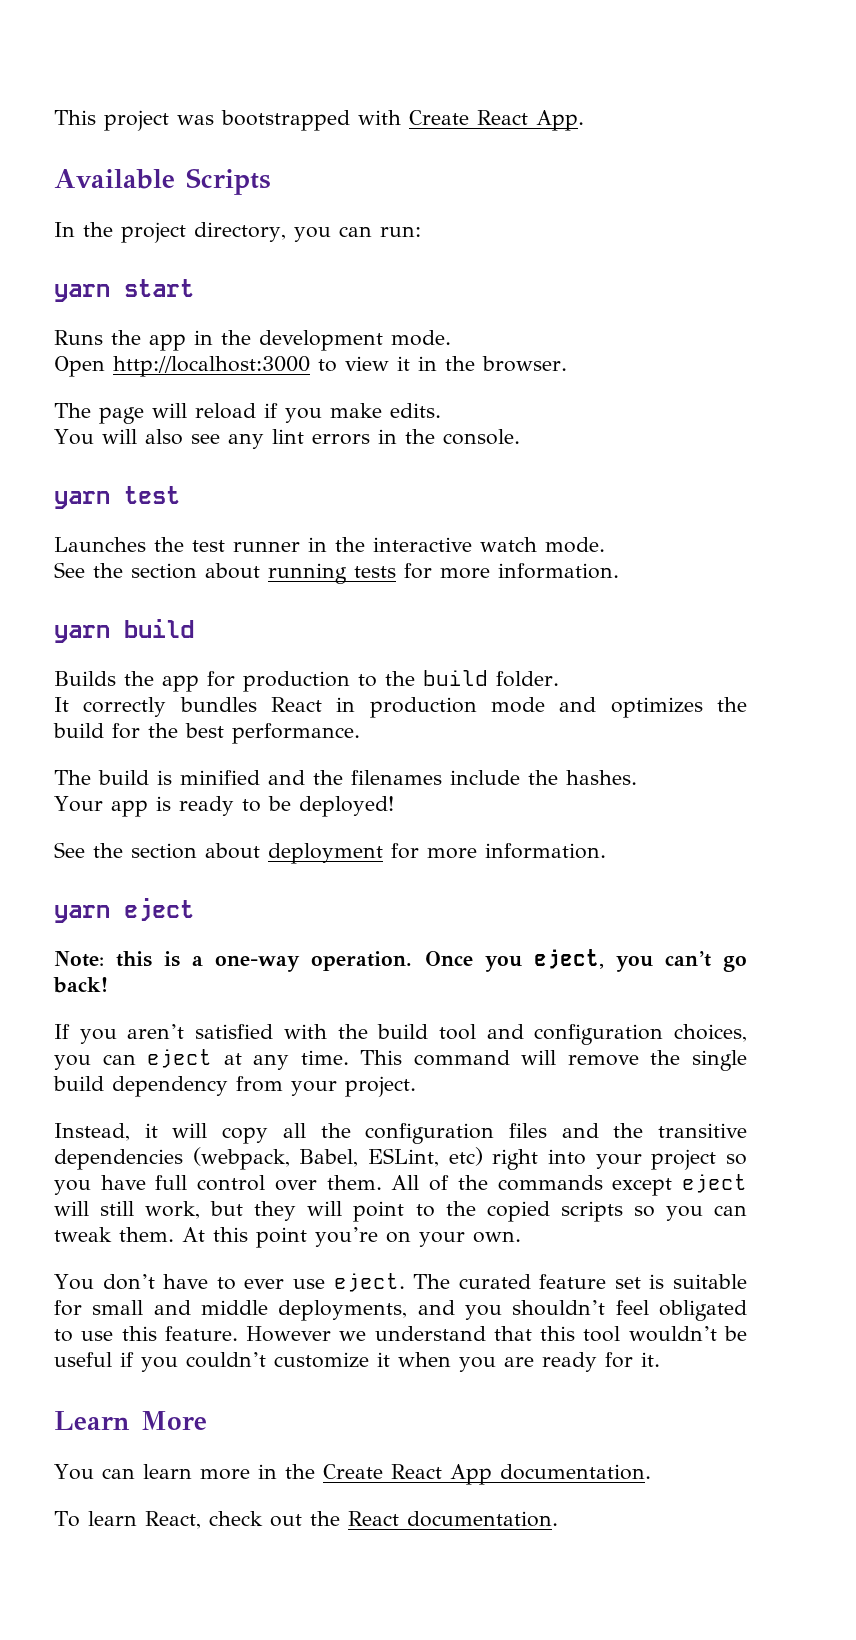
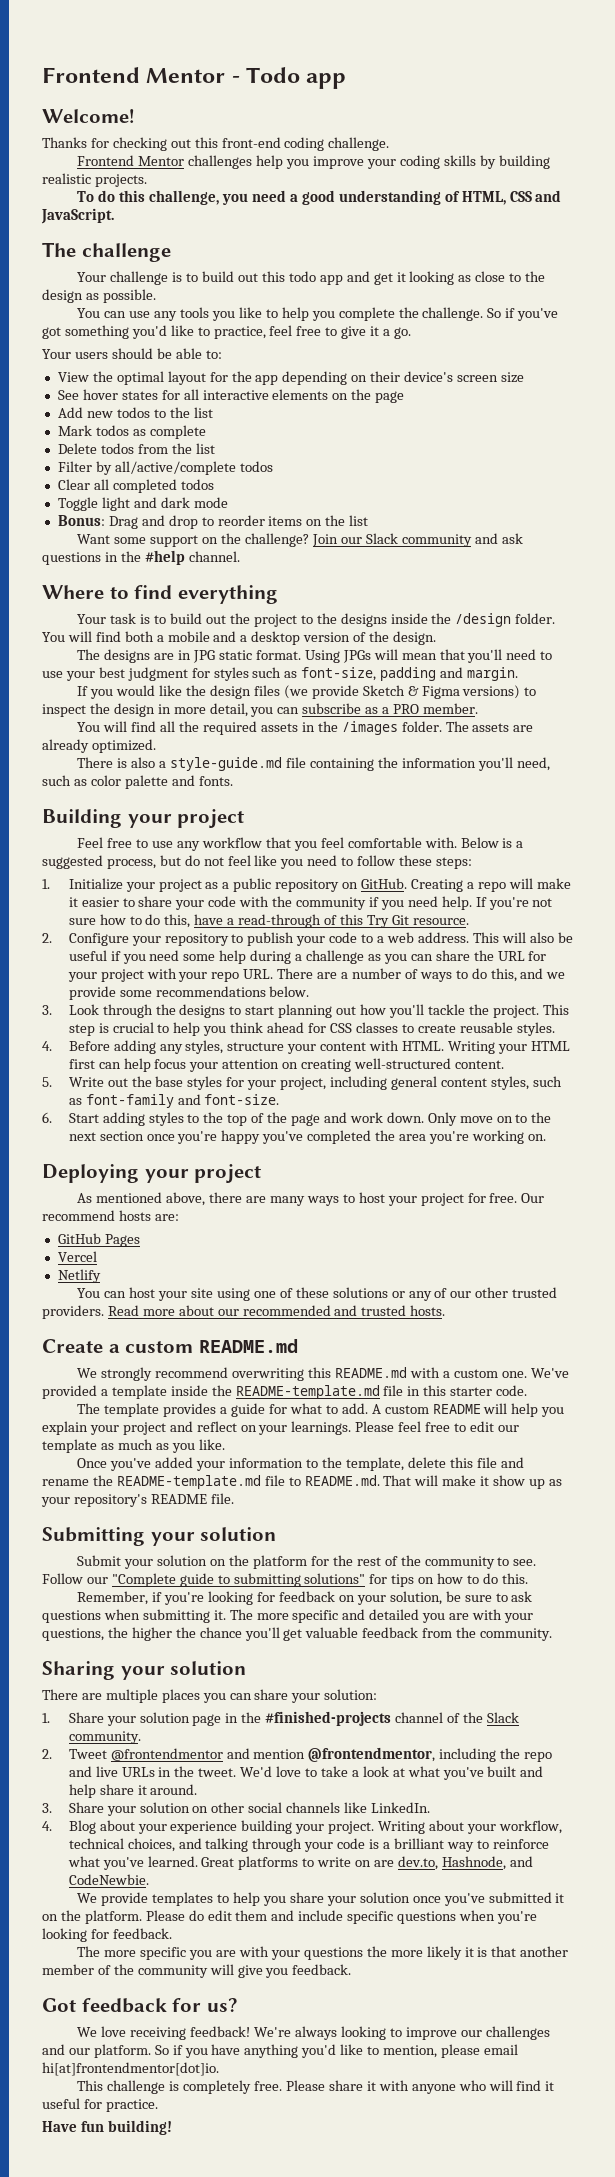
- This project was bootstrapped with Create React App.
- Available Scripts
- In the project directory, you can run:
- yarn start
- Runs the app in the development mode.
- Open http://localhost:3000 to view it in the browser.
- The page will reload if you make edits.
- You will also see any lint errors in the console.
- yarn test
- Launches the test runner in the interactive watch mode.
- See the section about running tests for more information.
- yarn build
- Builds the app for production to the build folder.
- It correctly bundles React in production mode and optimizes the build for the best performance.
- The build is minified and the filenames include the hashes.
- Your app is ready to be deployed!
- See the section about deployment for more information.
- yarn eject
- Note: this is a one-way operation. Once you eject, you can’t go back!
- If you aren’t satisfied with the build tool and configuration choices, you can eject at any time. This command will remove the single build dependency from your project.
- Instead, it will copy all the configuration files and the transitive dependencies (webpack, Babel, ESLint, etc) right into your project so you have full control over them. All of the commands except eject will still work, but they will point to the copied scripts so you can tweak them. At this point you’re on your own.
- You don’t have to ever use eject. The curated feature set is suitable for small and middle deployments, and you shouldn’t feel obligated to use this feature. However we understand that this tool wouldn’t be useful if you couldn’t customize it when you are ready for it.
- Learn More
- You can learn more in the Create React App documentation.
- To learn React, check out the React documentation.
+ Frontend Mentor - Todo app
+ Welcome!
+ Thanks for checking out this front-end coding challenge.
+ Frontend Mentor challenges help you improve your coding skills by building realistic projects.
+ To do this challenge, you need a good understanding of HTML, CSS and JavaScript.
+ The challenge
+ Your challenge is to build out this todo app and get it looking as close to the design as possible.
+ You can use any tools you like to help you complete the challenge. So if you've got something you'd like to practice, feel free to give it a go.
+ Your users should be able to:
+ View the optimal layout for the app depending on their device's screen size
+ See hover states for all interactive elements on the page
+ Add new todos to the list
+ Mark todos as complete
+ Delete todos from the list
+ Filter by all/active/complete todos
+ Clear all completed todos
+ Toggle light and dark mode
+ Bonus: Drag and drop to reorder items on the list
+ Want some support on the challenge? Join our Slack community and ask questions in the #help channel.
+ Where to find everything
+ Your task is to build out the project to the designs inside the /design folder. You will find both a mobile and a desktop version of the design.
+ The designs are in JPG static format. Using JPGs will mean that you'll need to use your best judgment for styles such as font-size, padding and margin.
+ If you would like the design files (we provide Sketch & Figma versions) to inspect the design in more detail, you can subscribe as a PRO member.
+ You will find all the required assets in the /images folder. The assets are already optimized.
+ There is also a style-guide.md file containing the information you'll need, such as color palette and fonts.
+ Building your project
+ Feel free to use any workflow that you feel comfortable with. Below is a suggested process, but do not feel like you need to follow these steps:
+ 1. Initialize your project as a public repository on GitHub. Creating a repo will make it easier to share your code with the community if you need help. If you're not sure how to do this, have a read-through of this Try Git resource.
+ 2. Configure your repository to publish your code to a web address. This will also be useful if you need some help during a challenge as you can share the URL for your project with your repo URL. There are a number of ways to do this, and we provide some recommendations below.
+ 3. Look through the designs to start planning out how you'll tackle the project. This step is crucial to help you think ahead for CSS classes to create reusable styles.
+ 4. Before adding any styles, structure your content with HTML. Writing your HTML first can help focus your attention on creating well-structured content.
+ 5. Write out the base styles for your project, including general content styles, such as font-family and font-size.
+ 6. Start adding styles to the top of the page and work down. Only move on to the next section once you're happy you've completed the area you're working on.
+ Deploying your project
+ As mentioned above, there are many ways to host your project for free. Our recommend hosts are:
+ GitHub Pages
+ Vercel
+ Netlify
+ You can host your site using one of these solutions or any of our other trusted providers. Read more about our recommended and trusted hosts.
+ Create a custom README.md
+ We strongly recommend overwriting this README.md with a custom one. We've provided a template inside the README-template.md file in this starter code.
+ The template provides a guide for what to add. A custom README will help you explain your project and reflect on your learnings. Please feel free to edit our template as much as you like.
+ Once you've added your information to the template, delete this file and rename the README-template.md file to README.md. That will make it show up as your repository's README file.
+ Submitting your solution
+ Submit your solution on the platform for the rest of the community to see. Follow our "Complete guide to submitting solutions" for tips on how to do this.
+ Remember, if you're looking for feedback on your solution, be sure to ask questions when submitting it. The more specific and detailed you are with your questions, the higher the chance you'll get valuable feedback from the community.
+ Sharing your solution
+ There are multiple places you can share your solution:
+ 1. Share your solution page in the #finished-projects channel of the Slack community.
+ 2. Tweet @frontendmentor and mention @frontendmentor, including the repo and live URLs in the tweet. We'd love to take a look at what you've built and help share it around.
+ 3. Share your solution on other social channels like LinkedIn.
+ 4. Blog about your experience building your project. Writing about your workflow, technical choices, and talking through your code is a brilliant way to reinforce what you've learned. Great platforms to write on are dev.to, Hashnode, and CodeNewbie.
+ We provide templates to help you share your solution once you've submitted it on the platform. Please do edit them and include specific questions when you're looking for feedback.
+ The more specific you are with your questions the more likely it is that another member of the community will give you feedback.
+ Got feedback for us?
+ We love receiving feedback! We're always looking to improve our challenges and our platform. So if you have anything you'd like to mention, please email hi[at]frontendmentor[dot]io.
+ This challenge is completely free. Please share it with anyone who will find it useful for practice.
+ Have fun building!

